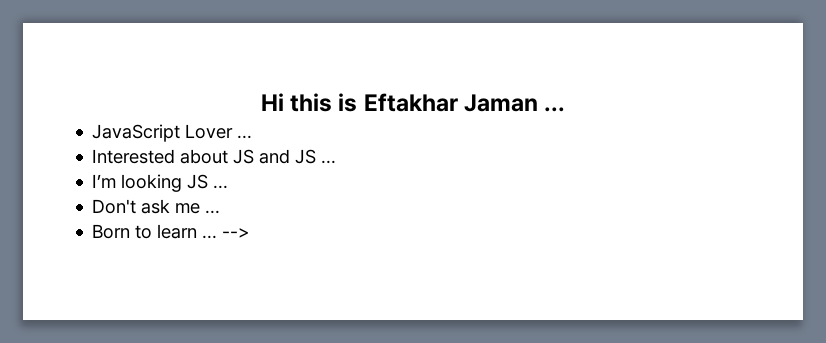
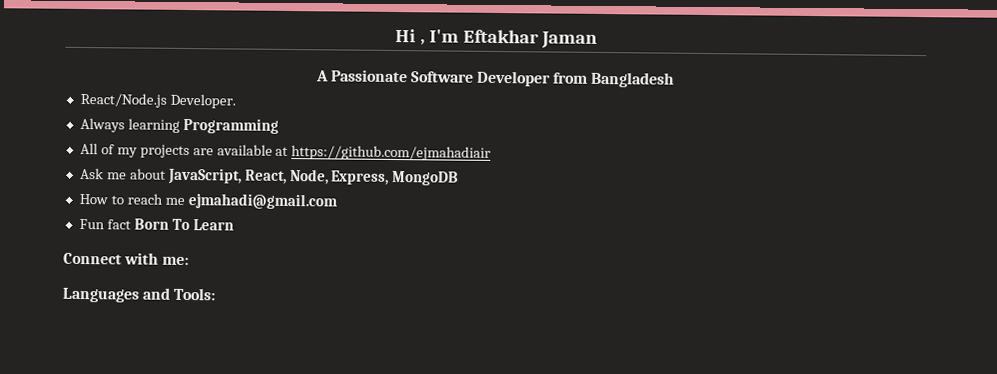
- Hi this is Eftakhar Jaman ...
- JavaScript Lover ...
- Interested about JS and JS ...
- I’m looking JS ...
- Don't ask me ...
- Born to learn ... -->
+ Hi , I'm Eftakhar Jaman
+ A Passionate Software Developer from Bangladesh
+ React/Node.js Developer.
+ Always learning Programming
+ All of my projects are available at https://github.com/ejmahadiair
+ Ask me about JavaScript, React, Node, Express, MongoDB
+ How to reach me ejmahadi@gmail.com
+ Fun fact Born To Learn
+ Connect with me:
+ Languages and Tools:

